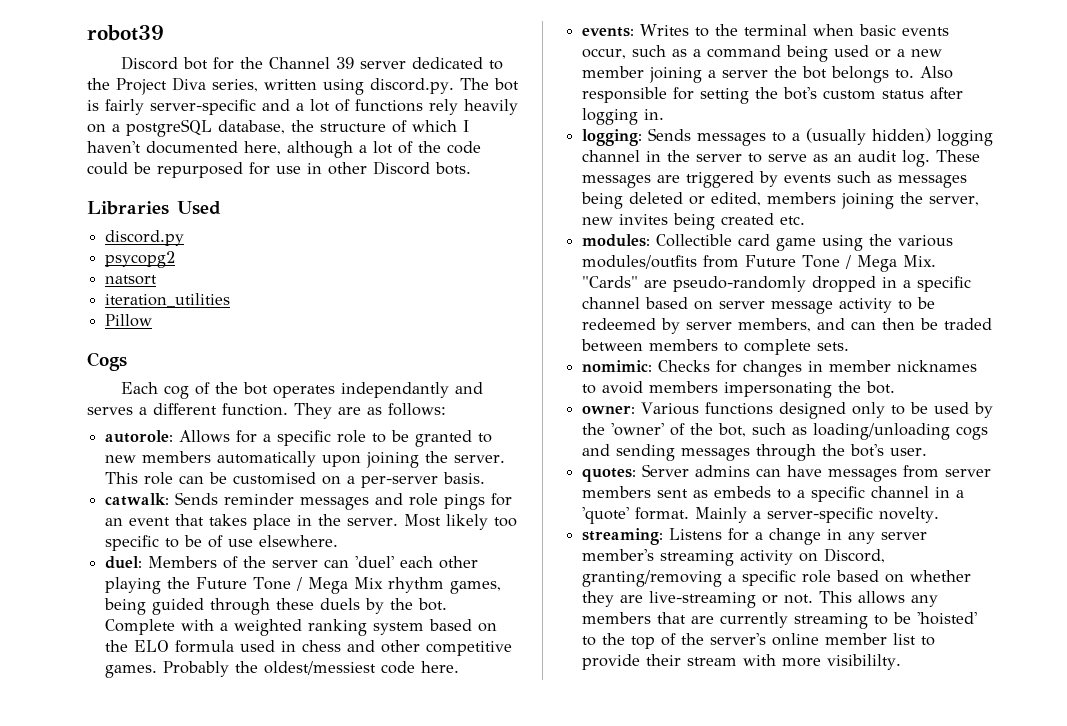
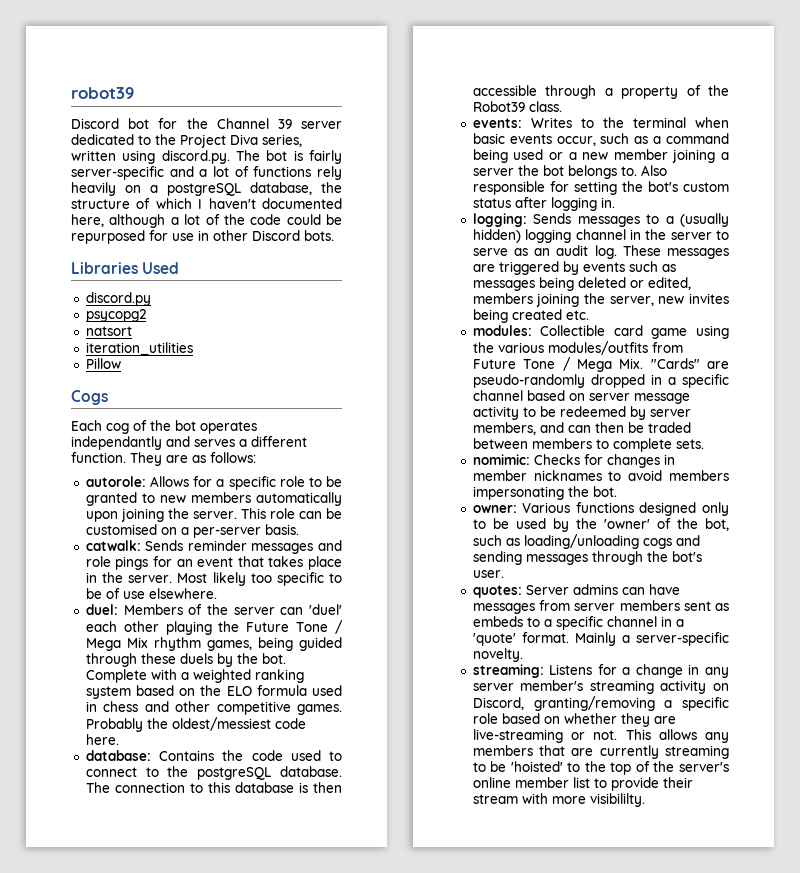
+ database: Contains the code used to connect to the postgreSQL database. The connection to this database is then accessible through a property of the Robot39 class.

